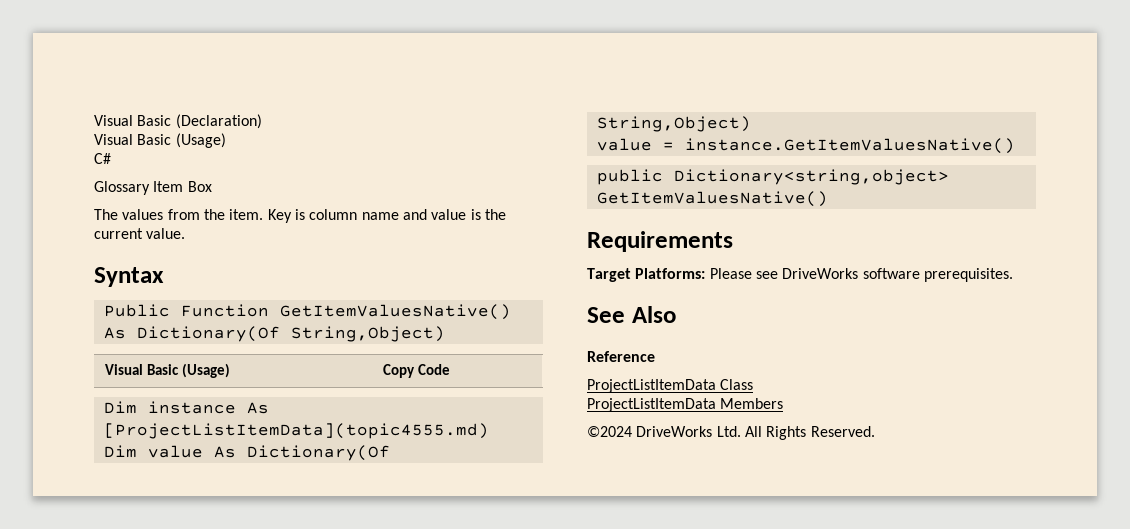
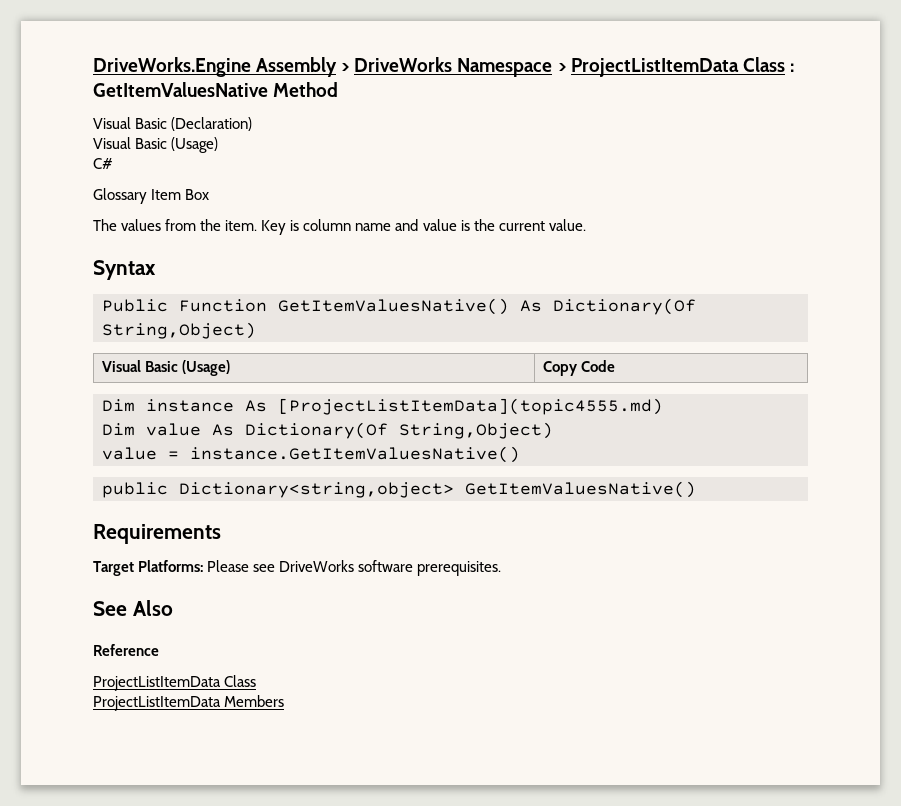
+ DriveWorks.Engine Assembly > DriveWorks Namespace > ProjectListItemData Class : GetItemValuesNative Method
- ©2024 DriveWorks Ltd. All Rights Reserved.

